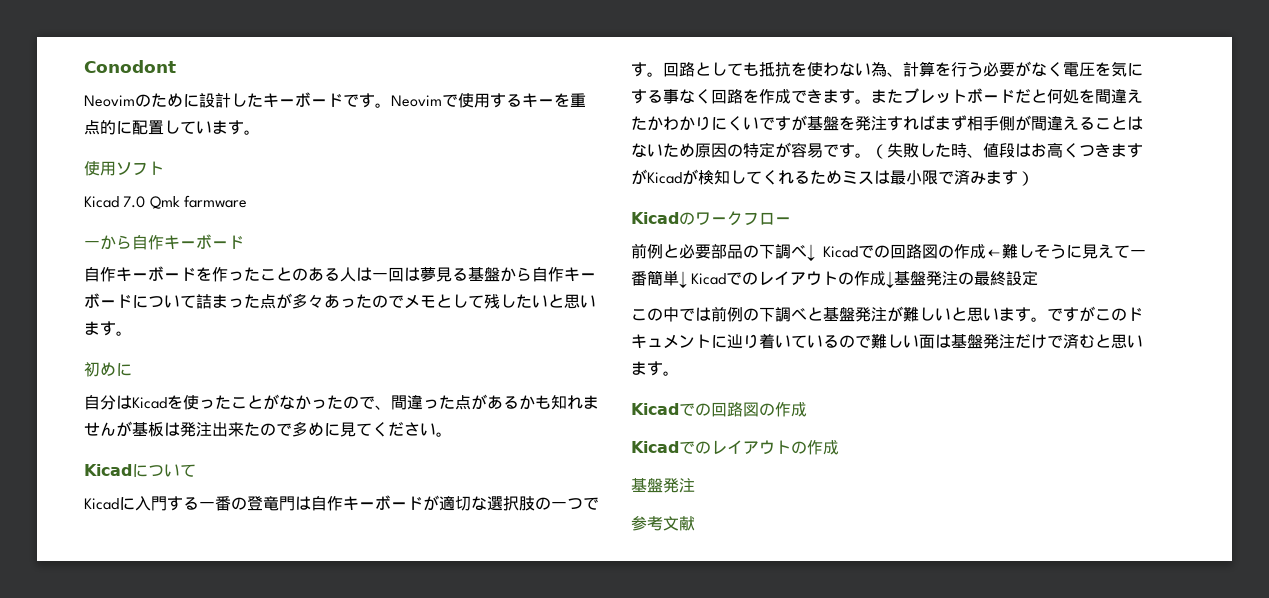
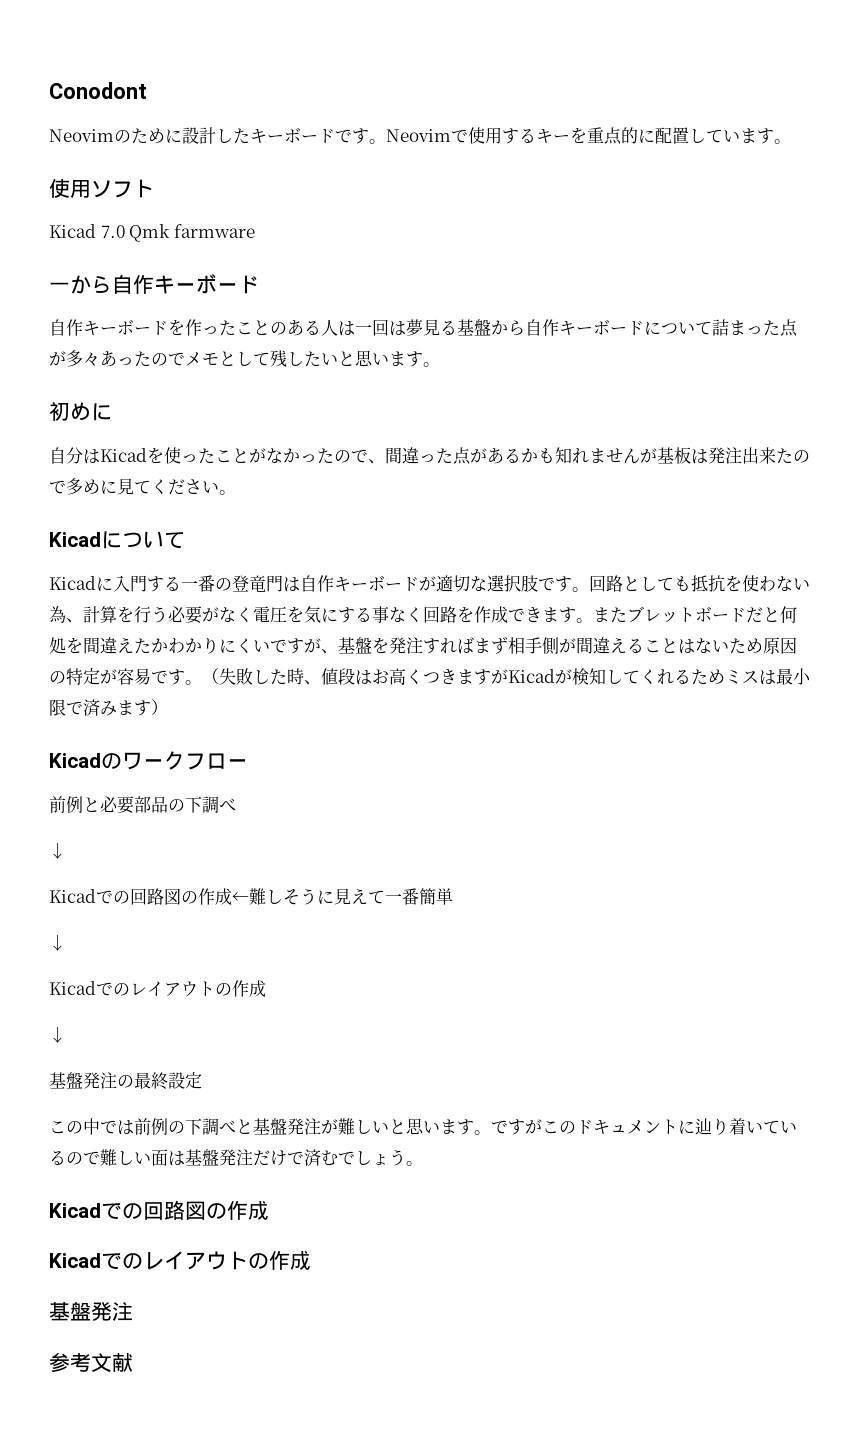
- Kicadに入門する一番の登竜門は自作キーボードが適切な選択肢の一つです。
+ Kicadに入門する一番の登竜門は自作キーボードが適切な選択肢です。
- またブレットボードだと何処を間違えたかわかりにくいですが基盤を発注すればまず相手側が間違えることはないため原因の特定が容易です。
+ またブレットボードだと何処を間違えたかわかりにくいですが、基盤を発注すればまず相手側が間違えることはないため原因の特定が容易です。
- 前例と必要部品の下調べ↓ Kicadでの回路図の作成←難しそうに見えて一番簡単↓ Kicadでのレイアウトの作成↓基盤発注の最終設定
+ 前例と必要部品の下調べ
+ ↓
+ Kicadでの回路図の作成←難しそうに見えて一番簡単
+ ↓
+ Kicadでのレイアウトの作成
+ ↓
+ 基盤発注の最終設定
- ですがこのドキュメントに辿り着いているので難しい面は基盤発注だけで済むと思います。
+ ですがこのドキュメントに辿り着いているので難しい面は基盤発注だけで済むでしょう。

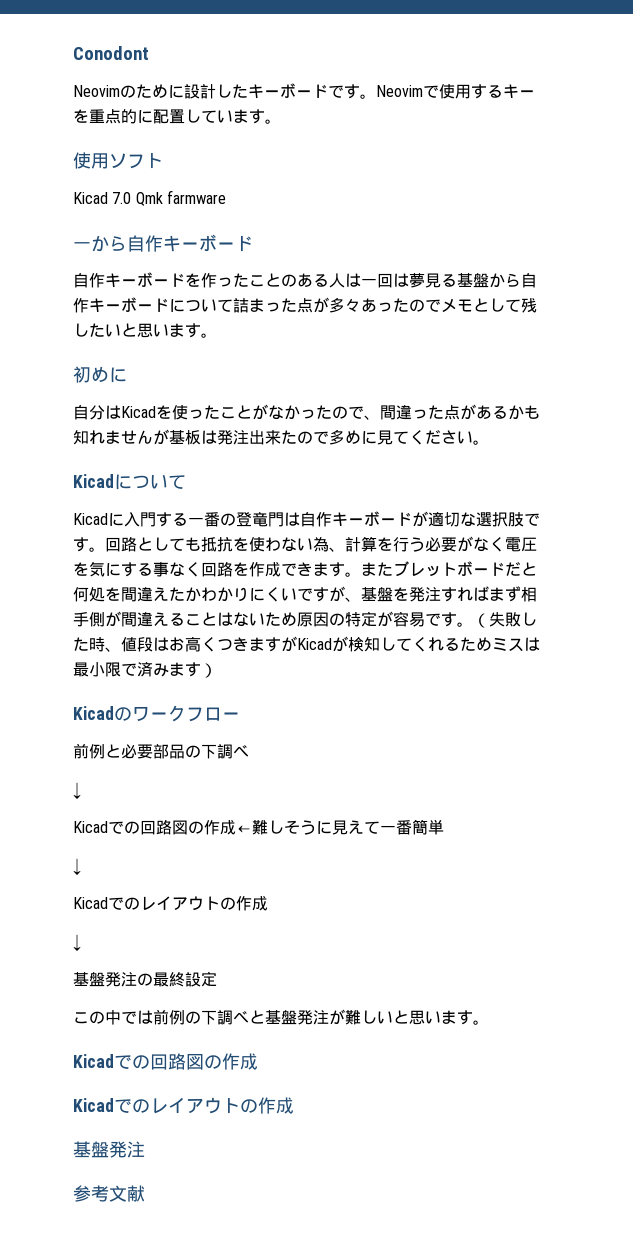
- ですがこのドキュメントに辿り着いているので難しい面は基盤発注だけで済むでしょう。

